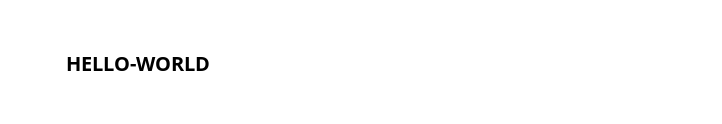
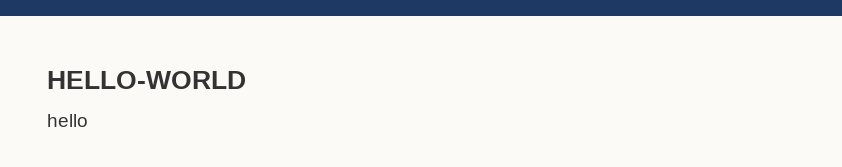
+ hello

